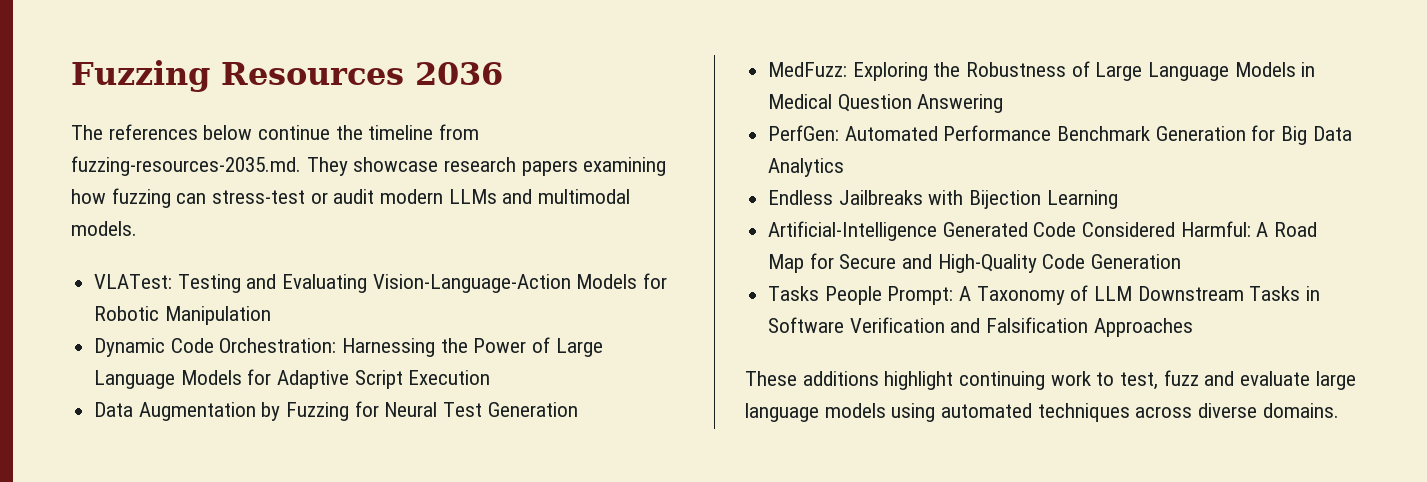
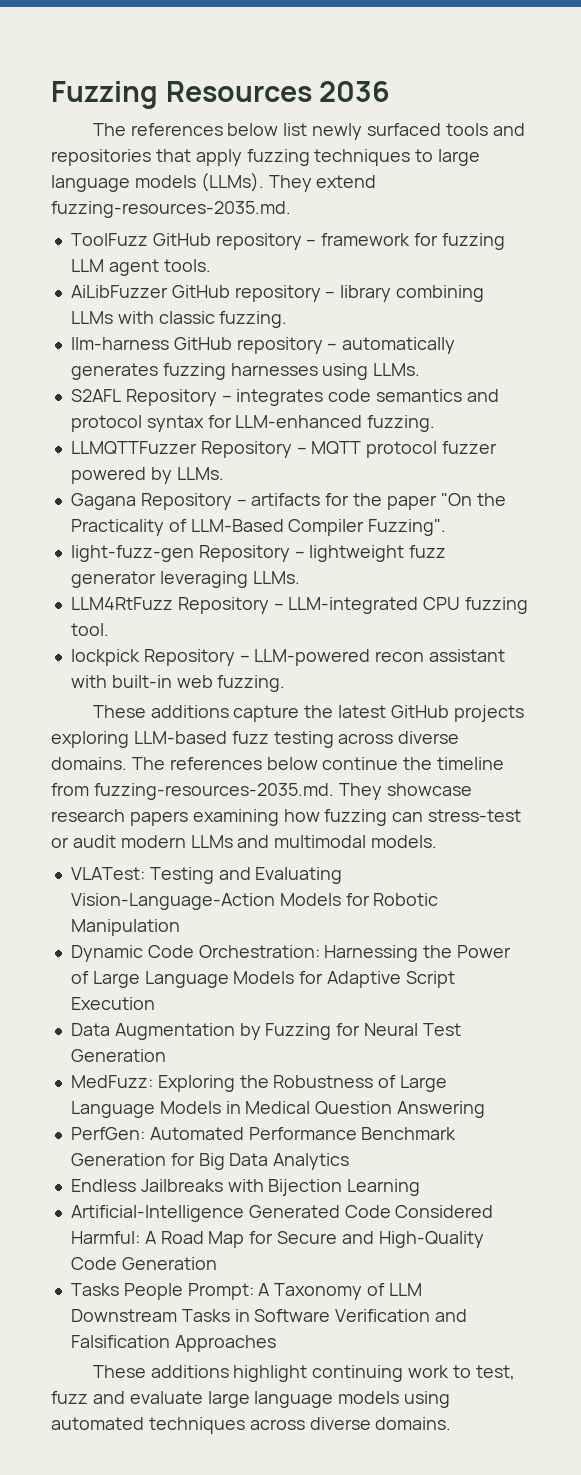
- The references below continue the timeline from fuzzing-resources-2035.md. They showcase research papers examining how fuzzing can stress-test or audit modern LLMs and multimodal models.
+ The references below list newly surfaced tools and repositories that apply fuzzing techniques to large language models (LLMs). They extend fuzzing-resources-2035.md.
+ ToolFuzz GitHub repository – framework for fuzzing LLM agent tools.
+ AiLibFuzzer GitHub repository – library combining LLMs with classic fuzzing.
+ llm-harness GitHub repository – automatically generates fuzzing harnesses using LLMs.
+ S2AFL Repository – integrates code semantics and protocol syntax for LLM-enhanced fuzzing.
+ LLMQTTFuzzer Repository – MQTT protocol fuzzer powered by LLMs.
+ Gagana Repository – artifacts for the paper "On the Practicality of LLM-Based Compiler Fuzzing".
+ light-fuzz-gen Repository – lightweight fuzz generator leveraging LLMs.
+ LLM4RtFuzz Repository – LLM-integrated CPU fuzzing tool.
+ lockpick Repository – LLM-powered recon assistant with built-in web fuzzing.
+ These additions capture the latest GitHub projects exploring LLM-based fuzz testing across diverse domains. The references below continue the timeline from fuzzing-resources-2035.md. They showcase research papers examining how fuzzing can stress-test or audit modern LLMs and multimodal models.

